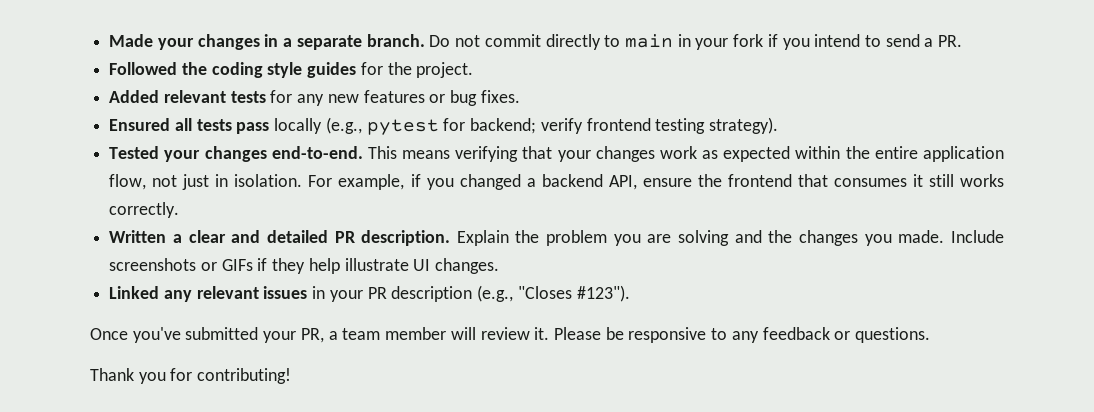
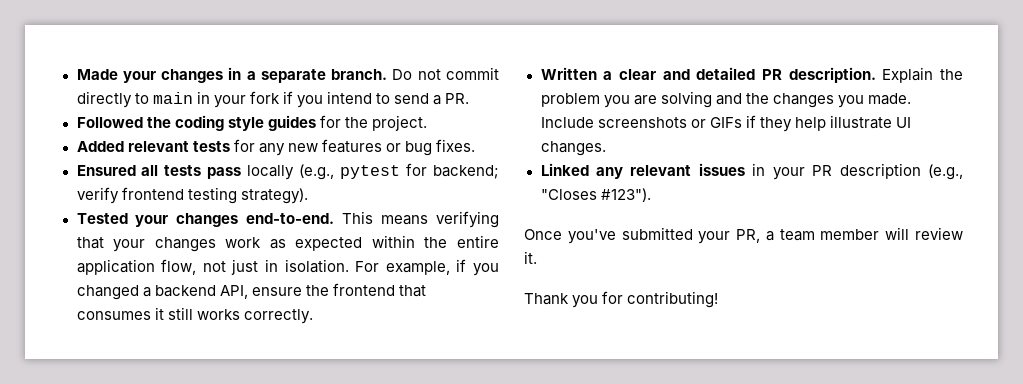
- Please be responsive to any feedback or questions.

